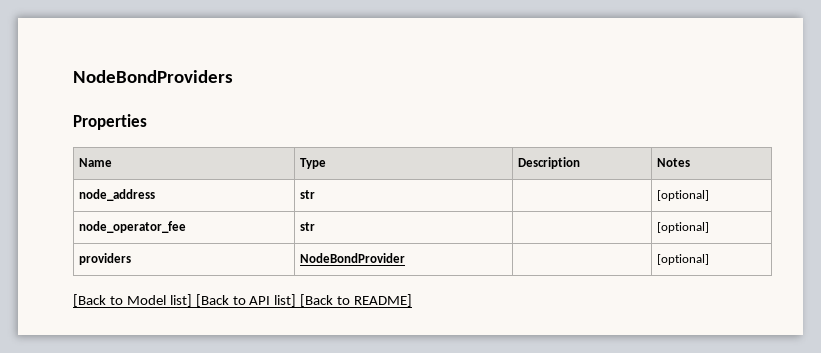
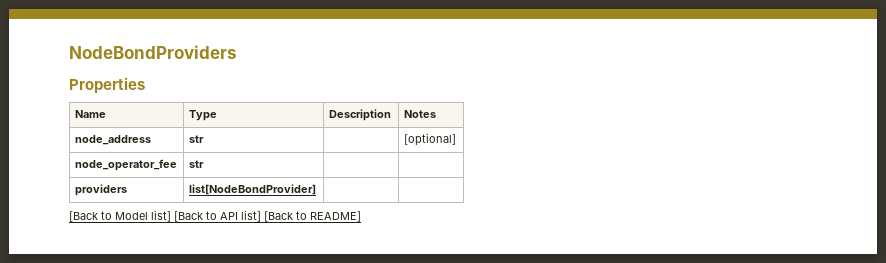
- node_operator_fee | str | | [optional]
+ node_operator_fee | str | |
- providers | NodeBondProvider | | [optional]
+ providers | list[NodeBondProvider] | |

